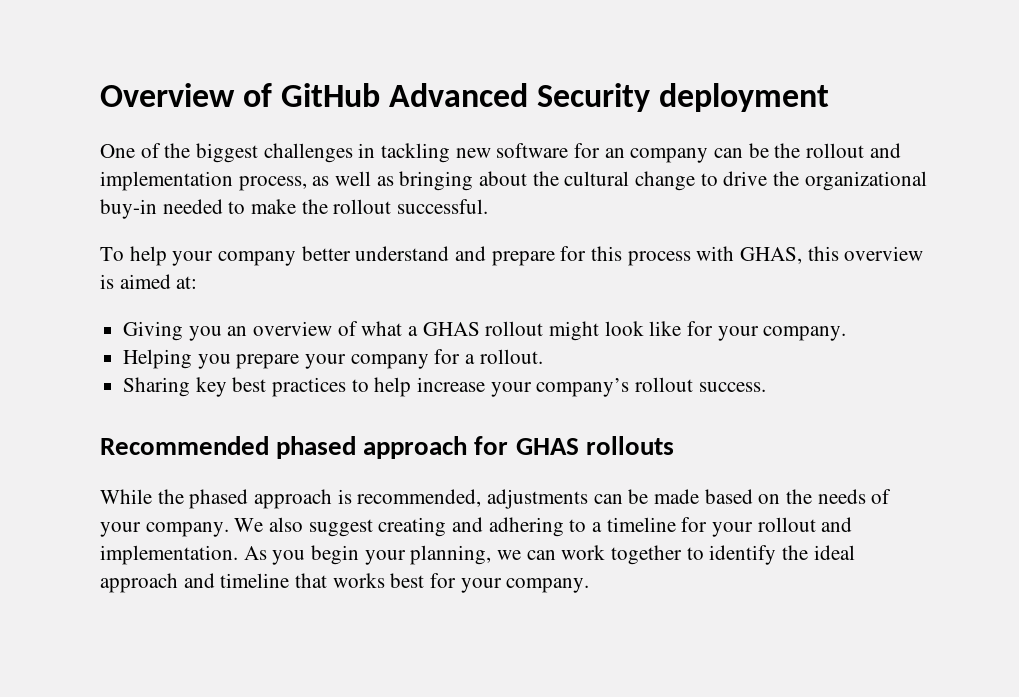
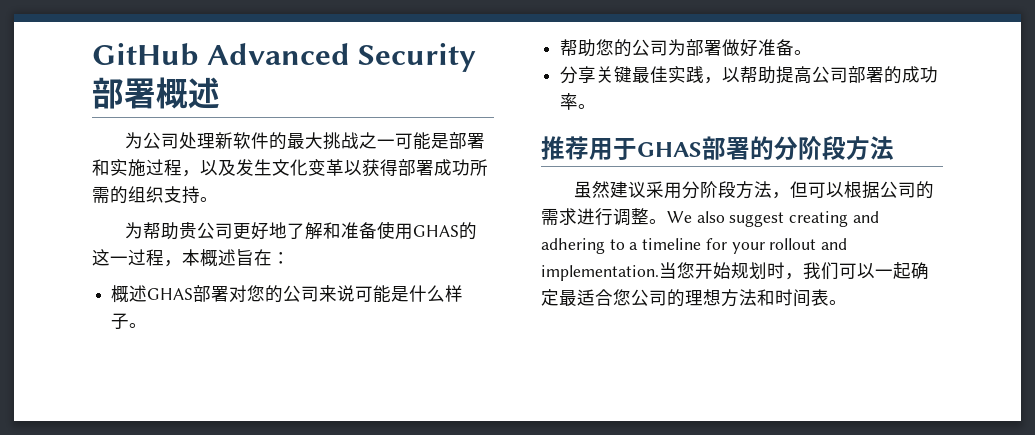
- Overview of GitHub Advanced Security deployment
- One of the biggest challenges in tackling new software for an company can be the rollout and implementation process, as well as bringing about the cultural change to drive the organizational buy-in needed to make the rollout successful.
- To help your company better understand and prepare for this process with GHAS, this overview is aimed at:
- Giving you an overview of what a GHAS rollout might look like for your company.
- Helping you prepare your company for a rollout.
- Sharing key best practices to help increase your company’s rollout success.
- Recommended phased approach for GHAS rollouts
- While the phased approach is recommended, adjustments can be made based on the needs of your company.
+ GitHub Advanced Security部署概述
+ 为公司处理新软件的最大挑战之一可能是部署和实施过程，以及发生文化变革以获得部署成功所需的组织支持。
+ 为帮助贵公司更好地了解和准备使用GHAS的这一过程，本概述旨在：
+ 概述GHAS部署对您的公司来说可能是什么样子。
+ 帮助您的公司为部署做好准备。
+ 分享关键最佳实践，以帮助提高公司部署的成功率。
+ 推荐用于GHAS部署的分阶段方法
+ 虽然建议采用分阶段方法，但可以根据公司的需求进行调整。
- As you begin your planning, we can work together to identify the ideal approach and timeline that works best for your company.
+ 当您开始规划时，我们可以一起确定最适合您公司的理想方法和时间表。

